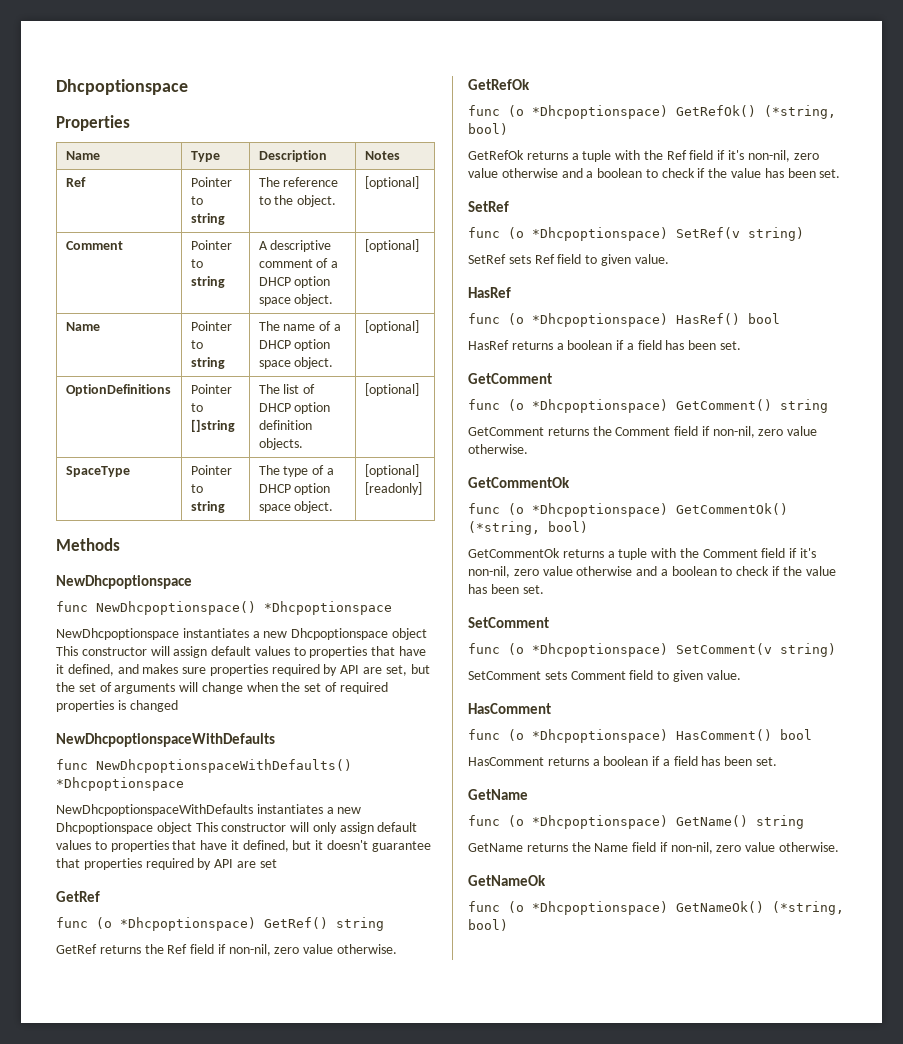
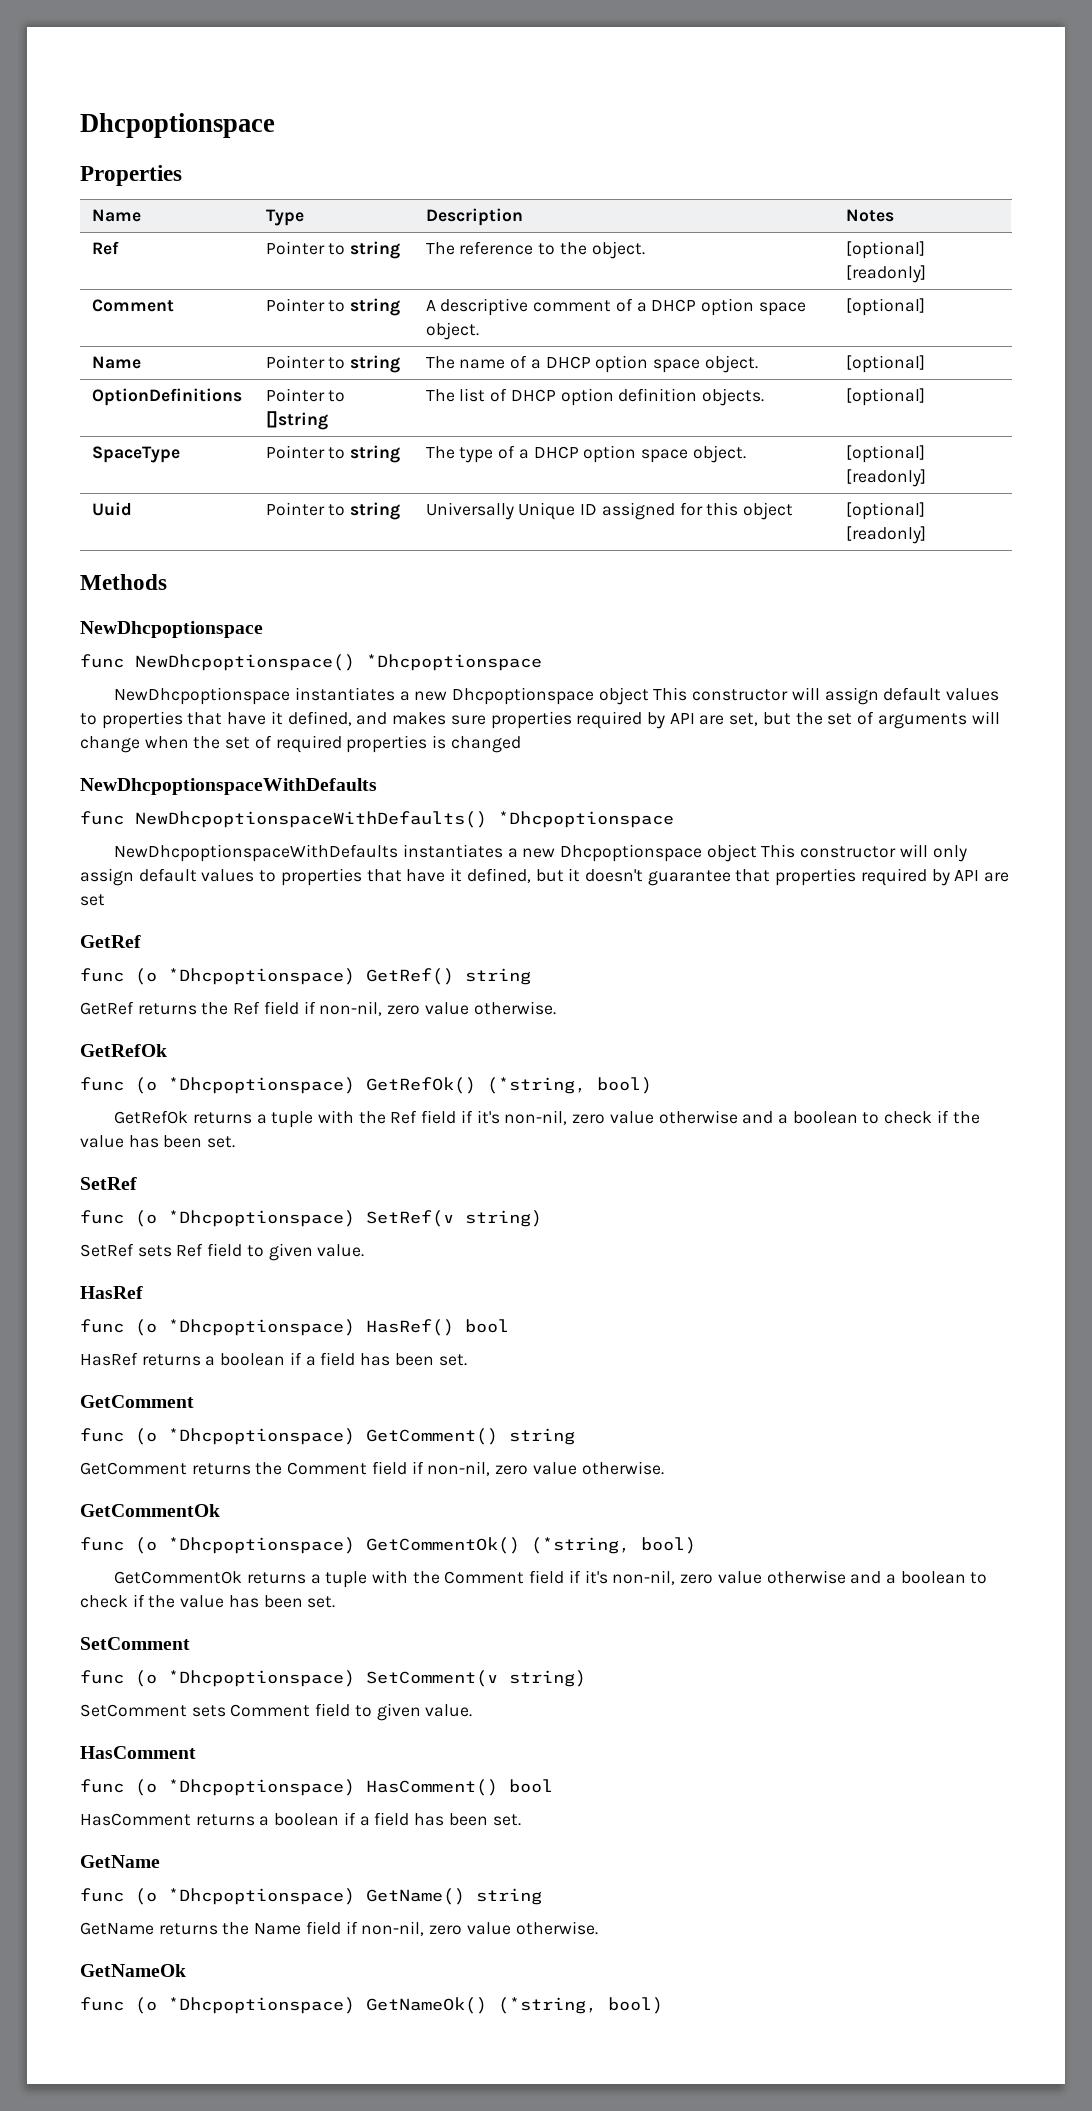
- Ref | Pointer to string | The reference to the object. | [optional]
+ Ref | Pointer to string | The reference to the object. | [optional] [readonly]
+ Uuid | Pointer to string | Universally Unique ID assigned for this object | [optional] [readonly]

